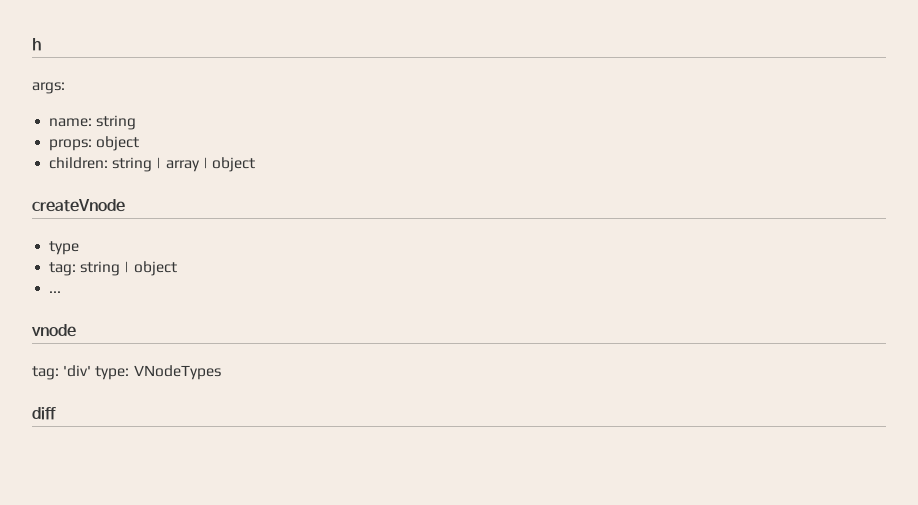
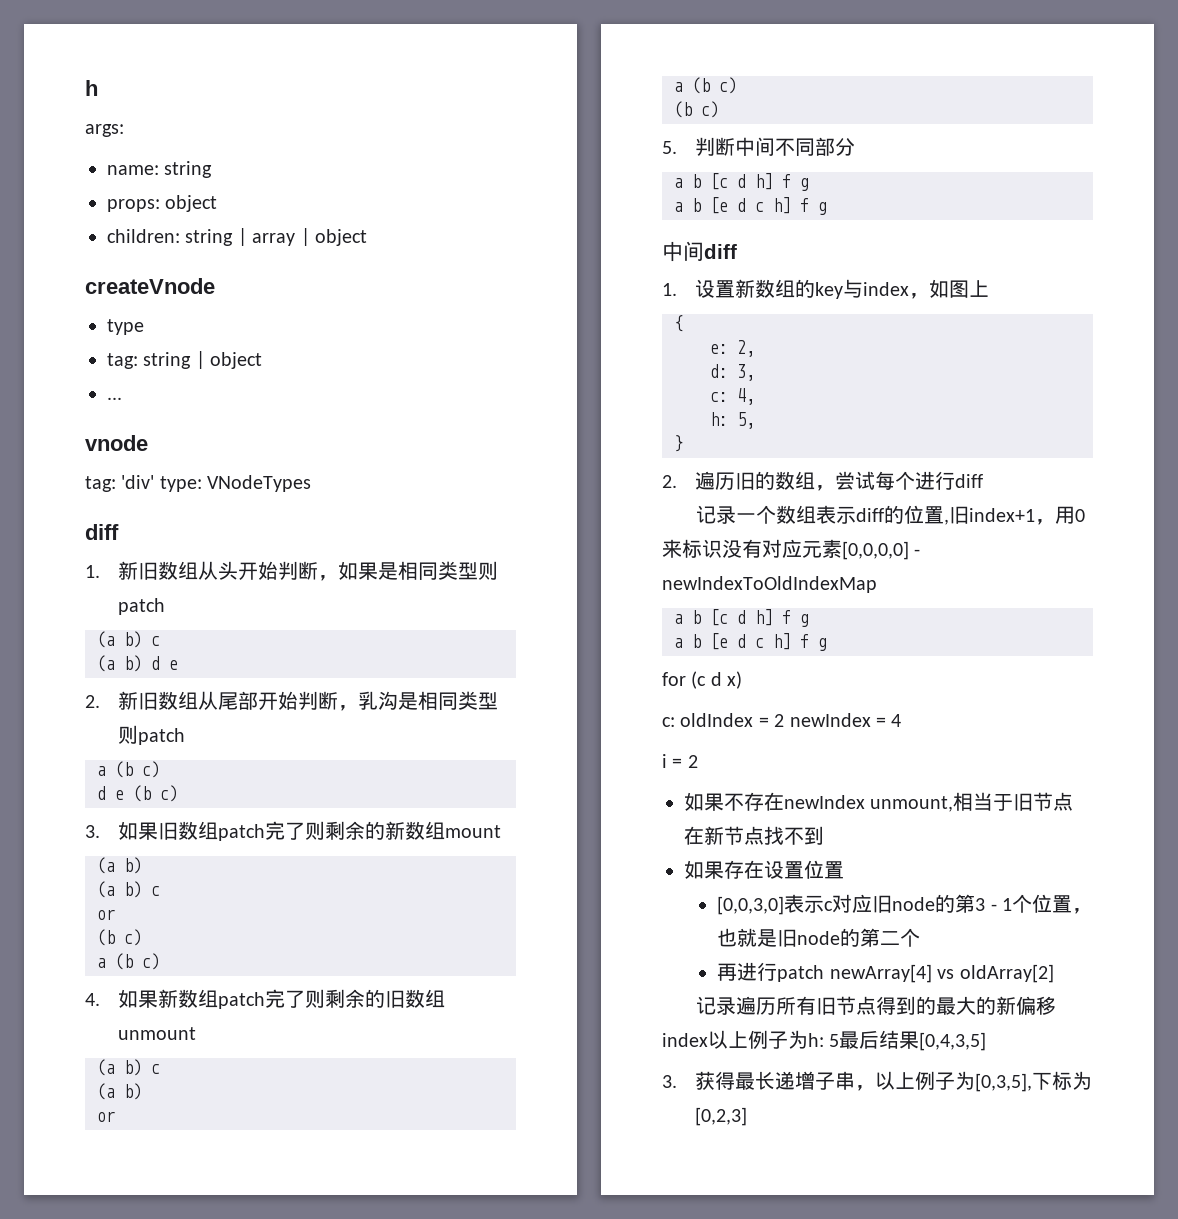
+ 1.新旧数组从头开始判断，如果是相同类型则patch
+ (a b) c
+ (a b) d e
+ 2.新旧数组从尾部开始判断，乳沟是相同类型则patch
+ a (b c)
+ d e (b c)
+ 3.如果旧数组patch完了则剩余的新数组mount
+ (a b)
+ (a b) c
+ or
+ (b c)
+ a (b c)
+ 4.如果新数组patch完了则剩余的旧数组unmount
+ (a b) c
+ (a b)
+ or
+ a (b c)
+ (b c)
+ 5.判断中间不同部分
+ a b [c d h] f g
+ a b [e d c h] f g
+ 中间diff
+ 1.设置新数组的key与index，如图上
+ {
+ e: 2,
+ d: 3,
+ c: 4,
+ h: 5,
+ }
+ 2.遍历旧的数组，尝试每个进行diff
+ 记录一个数组表示diff的位置,旧index+1，用0来标识没有对应元素[0,0,0,0] - newIndexToOldIndexMap
+ a b [c d h] f g
+ a b [e d c h] f g
+ for (c d x)
+ c: oldIndex = 2 newIndex = 4
+ i = 2
+ 如果不存在newIndex unmount,相当于旧节点在新节点找不到
+ 如果存在设置位置
+ [0,0,3,0]表示c对应旧node的第3 - 1个位置，也就是旧node的第二个
+ 再进行patch newArray[4] vs oldArray[2]
+ 记录遍历所有旧节点得到的最大的新偏移index以上例子为h: 5最后结果[0,4,3,5]
+ 3.获得最长递增子串，以上例子为[0,3,5],下标为[0,2,3]

